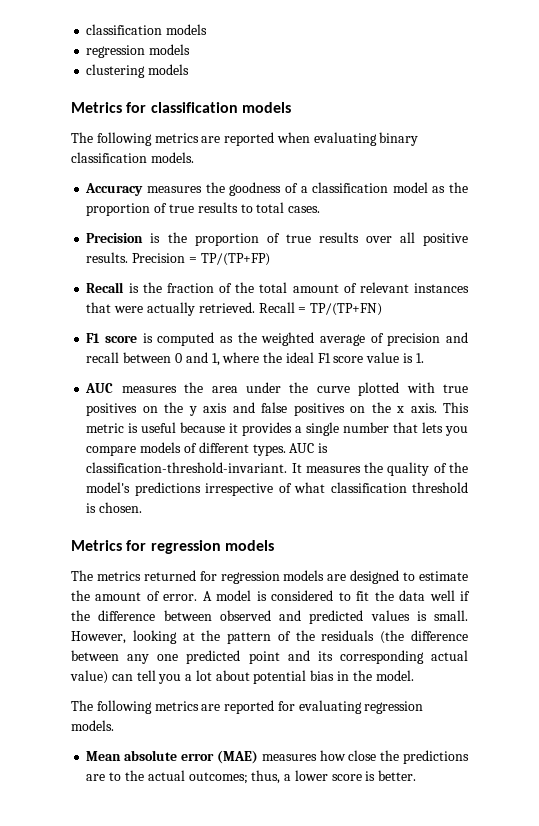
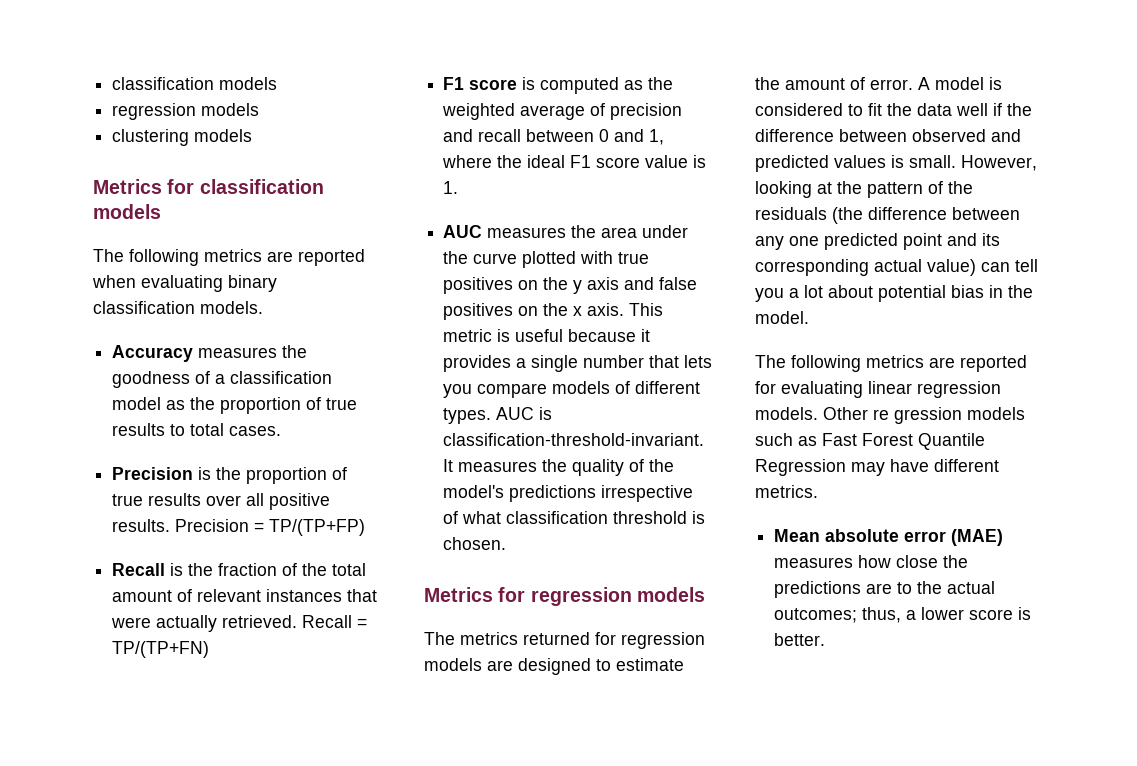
- The following metrics are reported for evaluating regression models.
+ The following metrics are reported for evaluating linear regression models. Other re gression models such as Fast Forest Quantile Regression may have different metrics.

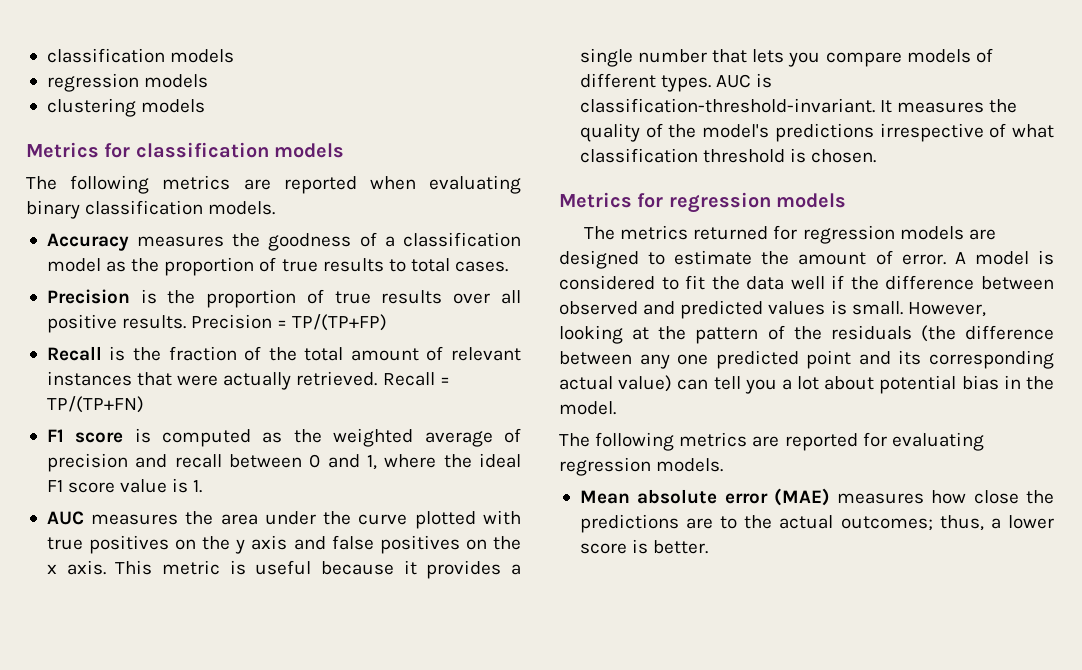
- The following metrics are reported for evaluating linear regression models. Other re gression models such as Fast Forest Quantile Regression may have different metrics.
+ The following metrics are reported for evaluating regression models.

